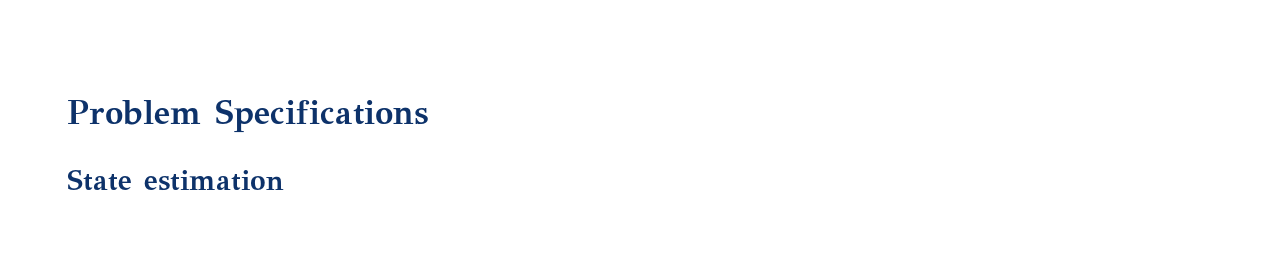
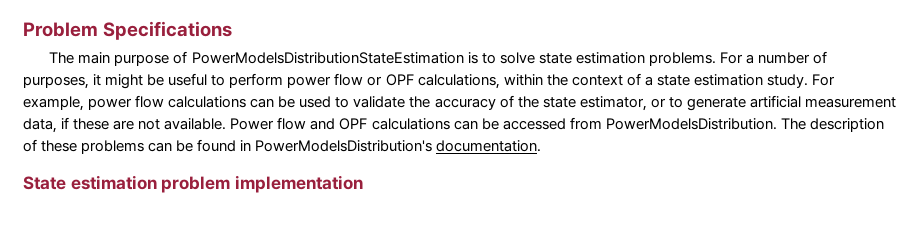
+ The main purpose of PowerModelsDistributionStateEstimation is to solve state estimation problems. For a number of purposes, it might be useful to perform power flow or OPF calculations, within the context of a state estimation study. For example, power flow calculations can be used to validate the accuracy of the state estimator, or to generate artificial measurement data, if these are not available. Power flow and OPF calculations can be accessed from PowerModelsDistribution. The description of these problems can be found in PowerModelsDistribution's documentation.
- State estimation
+ State estimation problem implementation

